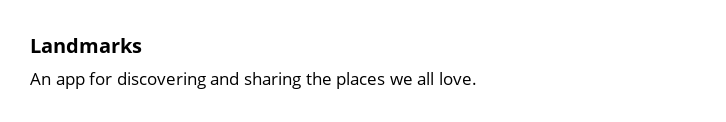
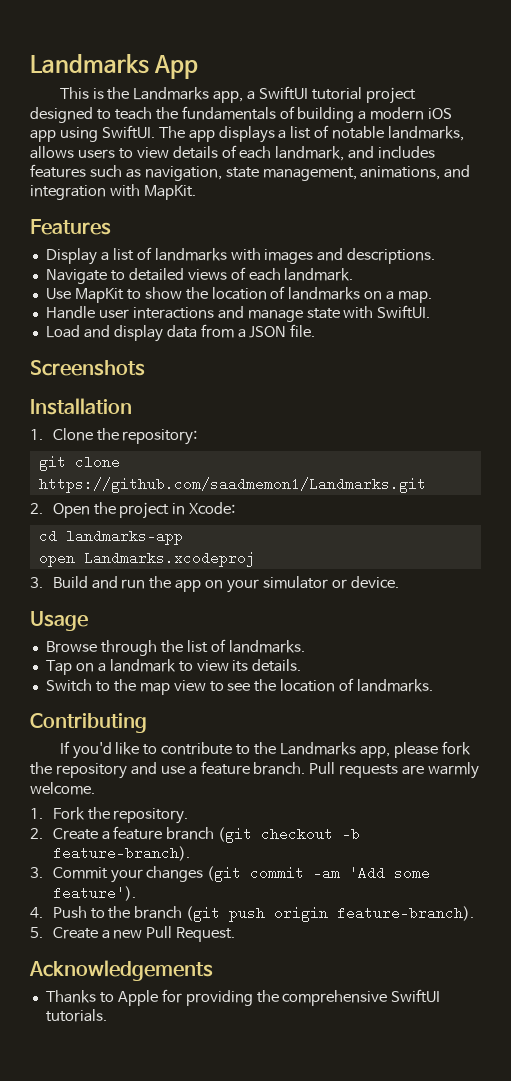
- Landmarks
- An app for discovering and sharing the places we all love.
+ Landmarks App
+ This is the Landmarks app, a SwiftUI tutorial project designed to teach the fundamentals of building a modern iOS app using SwiftUI. The app displays a list of notable landmarks, allows users to view details of each landmark, and includes features such as navigation, state management, animations, and integration with MapKit.
+ Features
+ Display a list of landmarks with images and descriptions.
+ Navigate to detailed views of each landmark.
+ Use MapKit to show the location of landmarks on a map.
+ Handle user interactions and manage state with SwiftUI.
+ Load and display data from a JSON file.
+ Screenshots
+ Installation
+ 1. Clone the repository:
+ git clone https://github.com/saadmemon1/Landmarks.git
+ 2. Open the project in Xcode:
+ cd landmarks-app
+ open Landmarks.xcodeproj
+ 3. Build and run the app on your simulator or device.
+ Usage
+ Browse through the list of landmarks.
+ Tap on a landmark to view its details.
+ Switch to the map view to see the location of landmarks.
+ Contributing
+ If you'd like to contribute to the Landmarks app, please fork the repository and use a feature branch. Pull requests are warmly welcome.
+ 1. Fork the repository.
+ 2. Create a feature branch (git checkout -b feature-branch).
+ 3. Commit your changes (git commit -am 'Add some feature').
+ 4. Push to the branch (git push origin feature-branch).
+ 5. Create a new Pull Request.
+ Acknowledgements
+ Thanks to Apple for providing the comprehensive SwiftUI tutorials.

